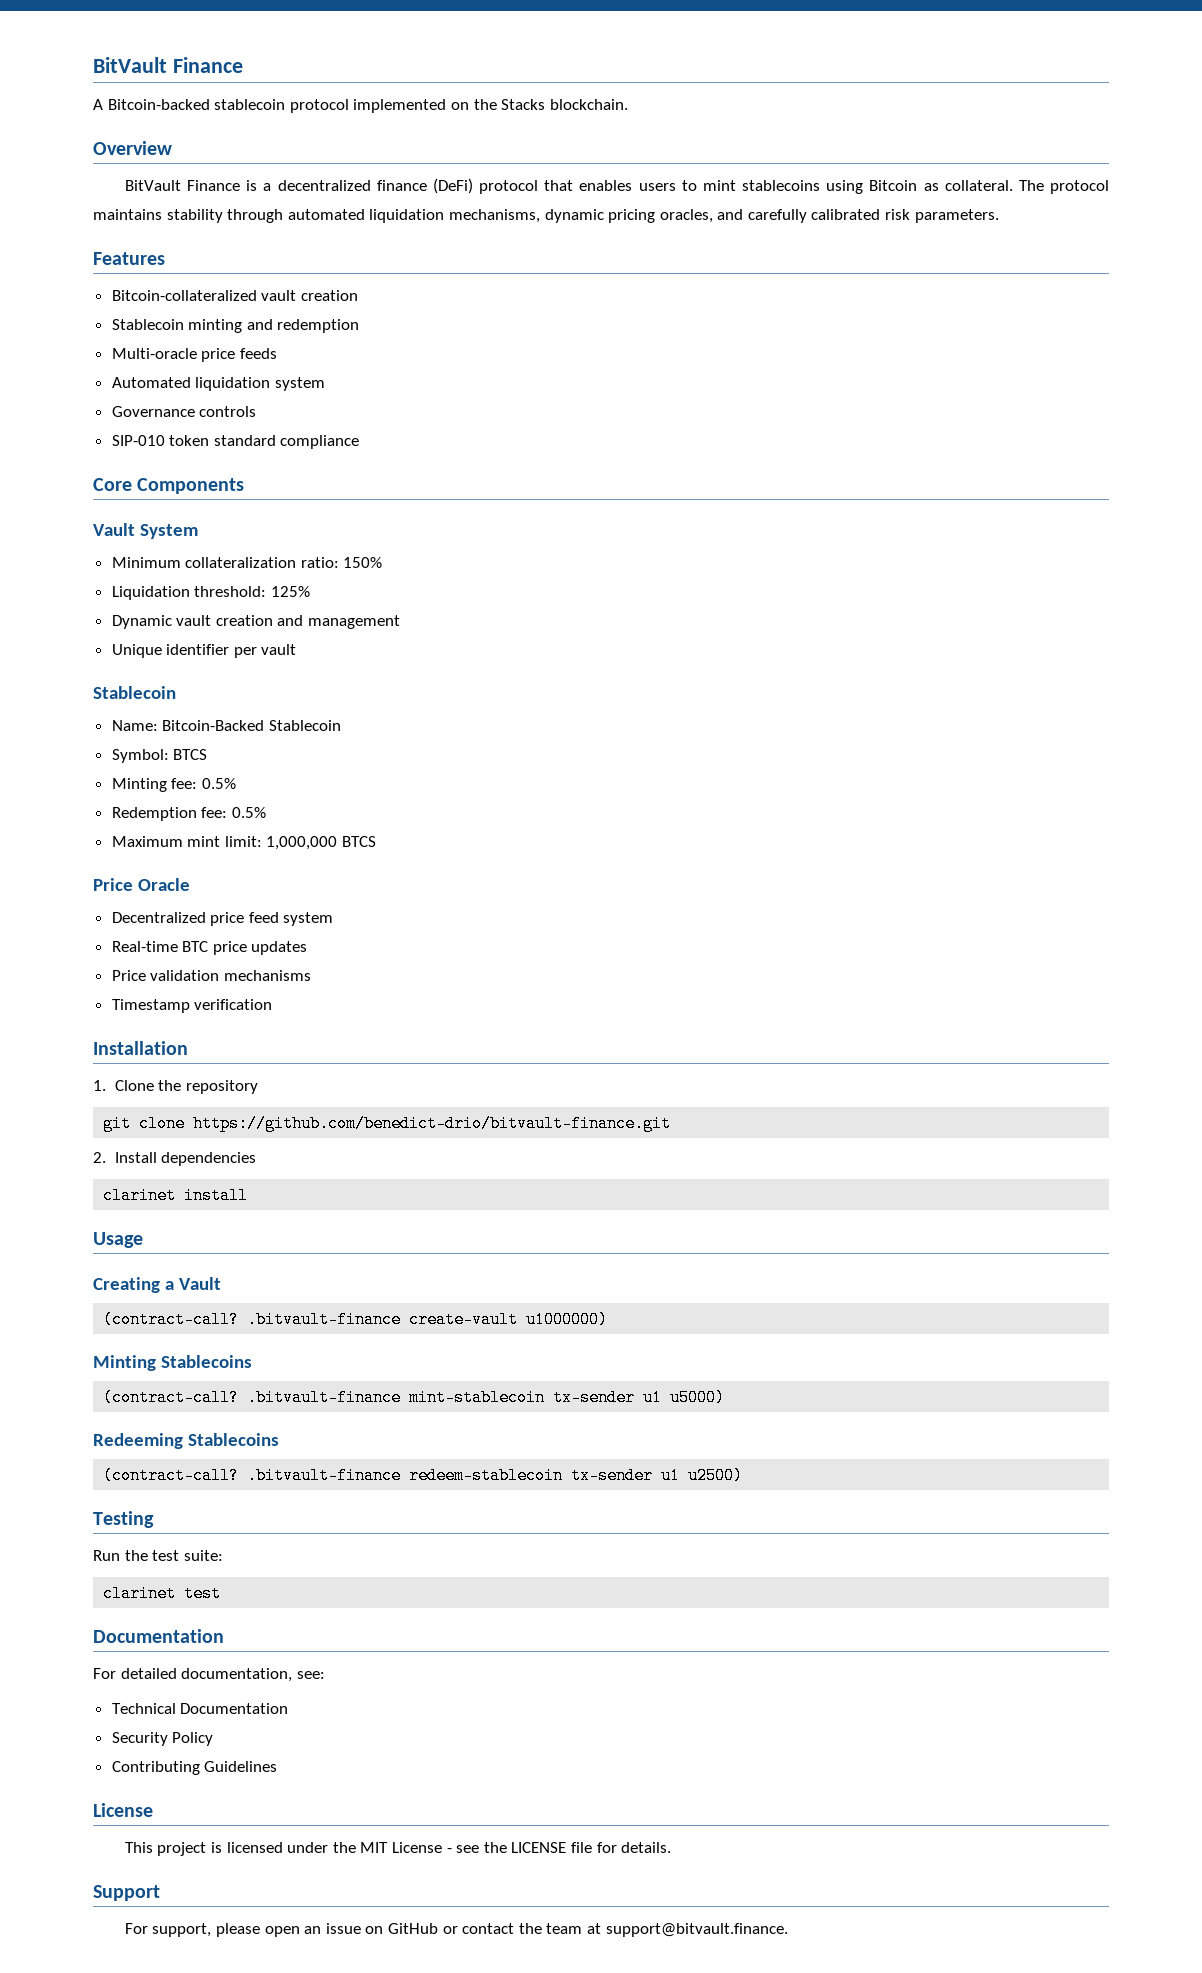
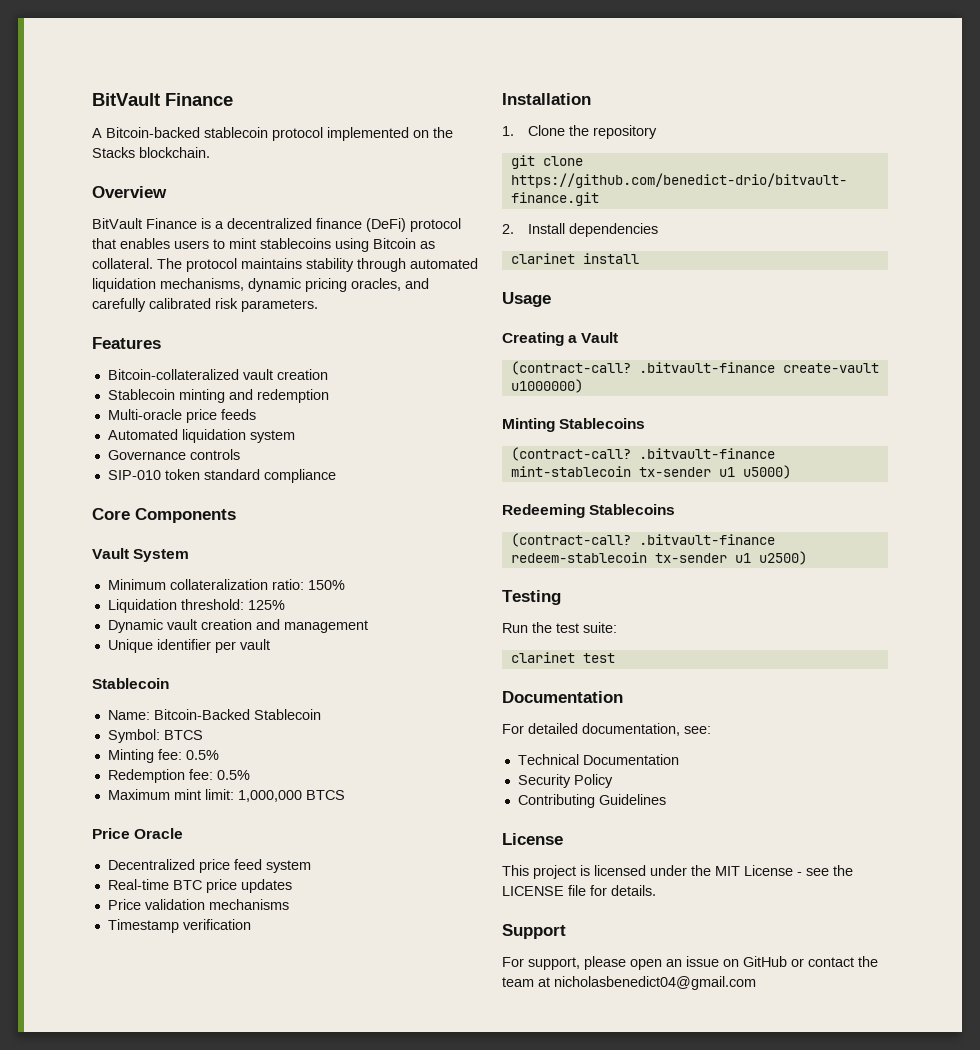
- For support, please open an issue on GitHub or contact the team at support@bitvault.finance.
+ For support, please open an issue on GitHub or contact the team at nicholasbenedict04@gmail.com

